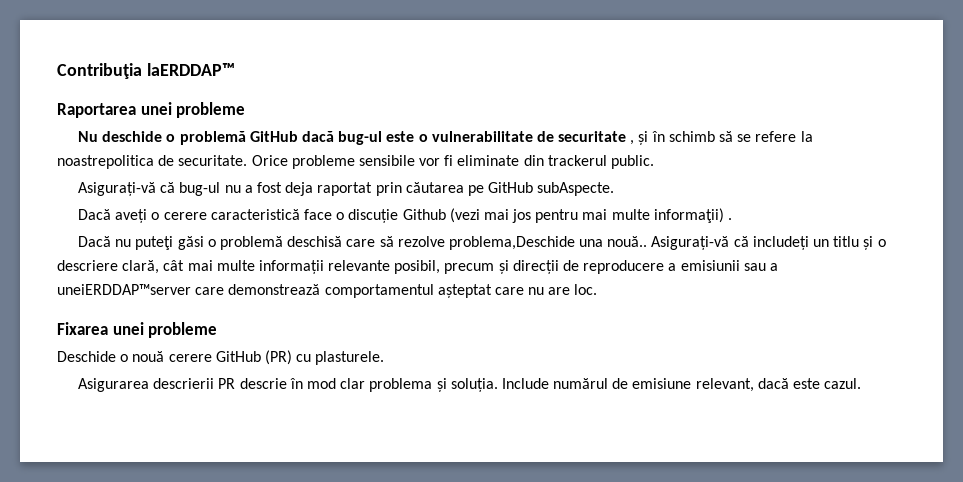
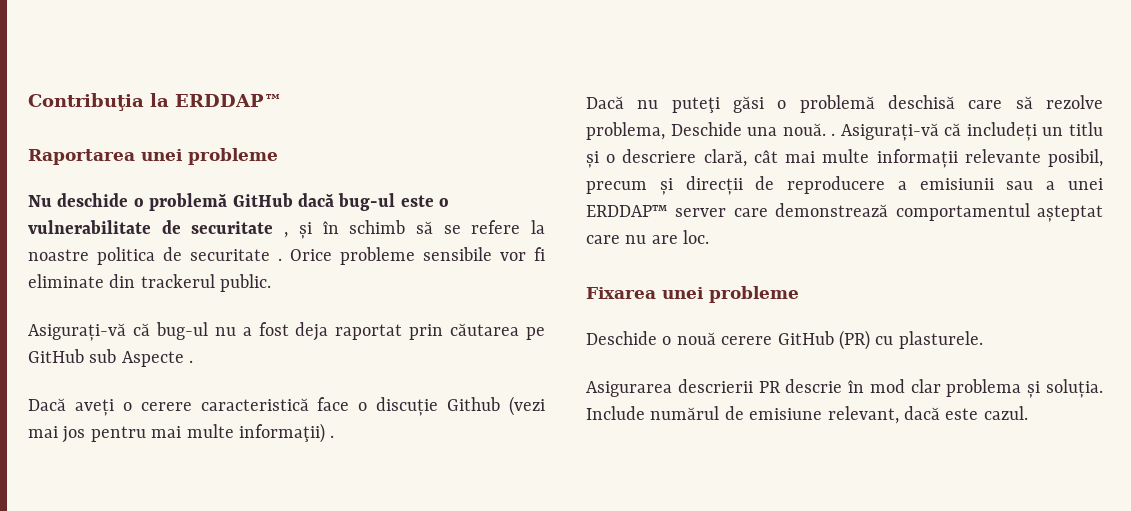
- Contribuţia laERDDAP™
+ Contribuţia la ERDDAP™
- Nu deschide o problemă GitHub dacă bug-ul este o vulnerabilitate de securitate , și în schimb să se refere la noastrepolitica de securitate.
+ Nu deschide o problemă GitHub dacă bug-ul este o vulnerabilitate de securitate , și în schimb să se refere la noastre politica de securitate .
- Asigurați-vă că bug-ul nu a fost deja raportat prin căutarea pe GitHub subAspecte.
+ Asigurați-vă că bug-ul nu a fost deja raportat prin căutarea pe GitHub sub Aspecte .
- Dacă nu puteţi găsi o problemă deschisă care să rezolve problema,Deschide una nouă..
+ Dacă nu puteţi găsi o problemă deschisă care să rezolve problema, Deschide una nouă. .
- Asigurați-vă că includeți un titlu și o descriere clară, cât mai multe informații relevante posibil, precum și direcții de reproducere a emisiunii sau a uneiERDDAP™server care demonstrează comportamentul așteptat care nu are loc.
+ Asigurați-vă că includeți un titlu și o descriere clară, cât mai multe informații relevante posibil, precum și direcții de reproducere a emisiunii sau a unei ERDDAP™ server care demonstrează comportamentul așteptat care nu are loc.

